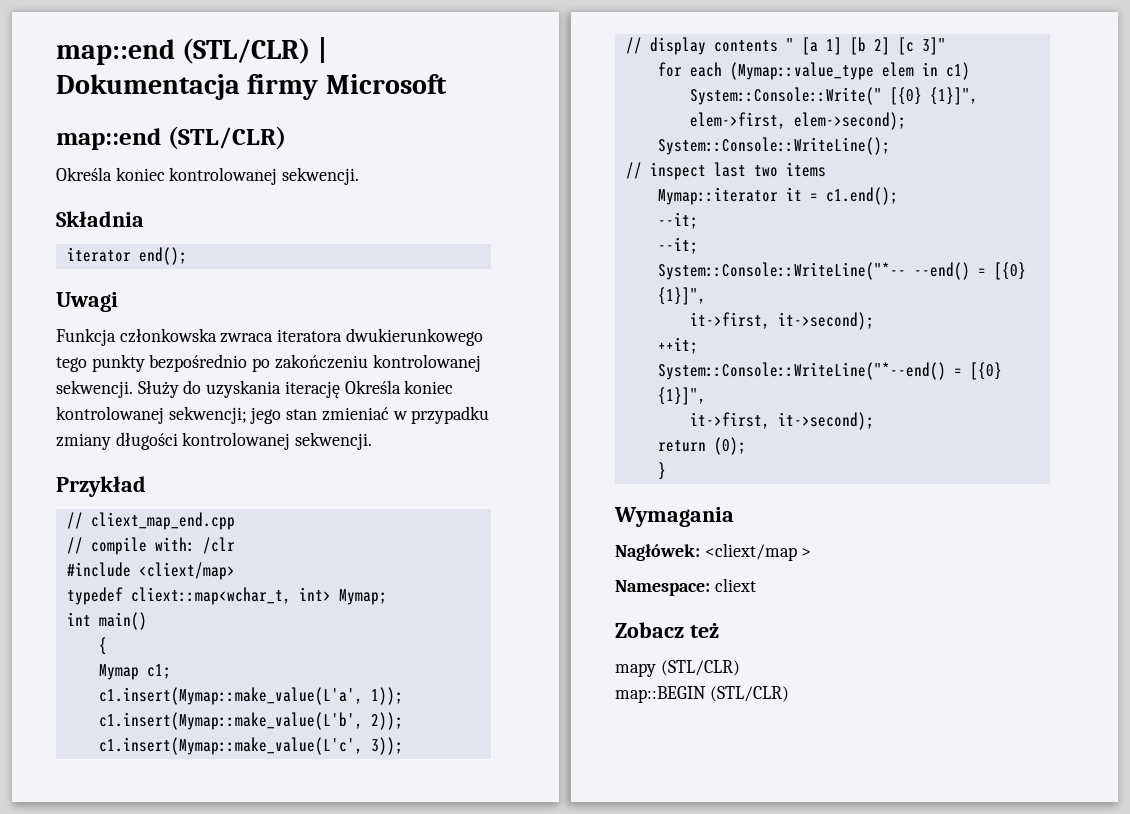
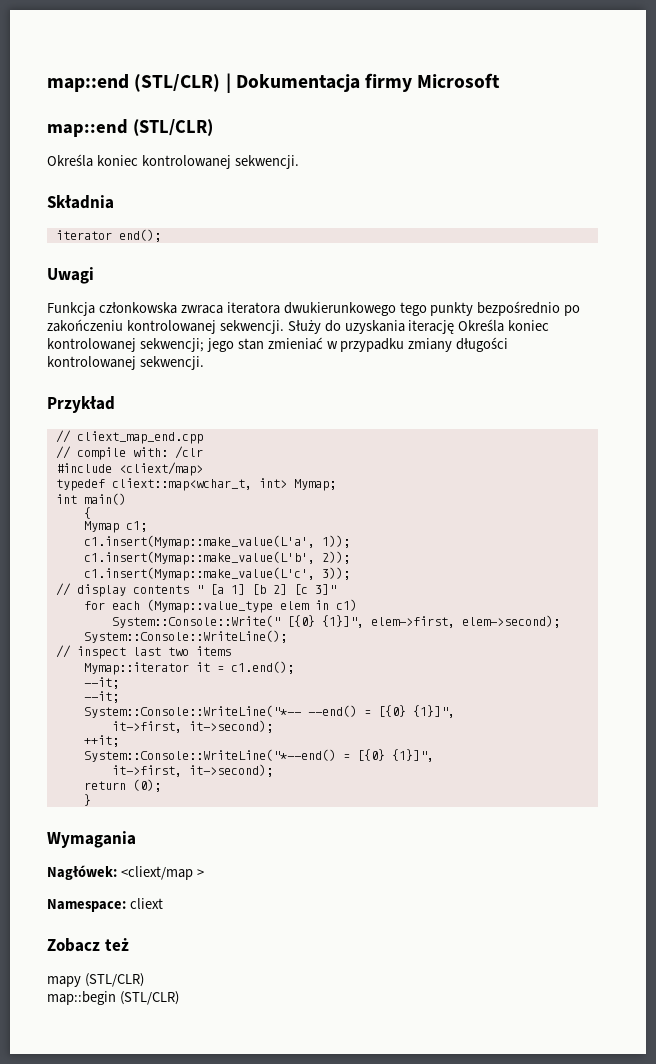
- map::BEGIN (STL/CLR)
+ map::begin (STL/CLR)

